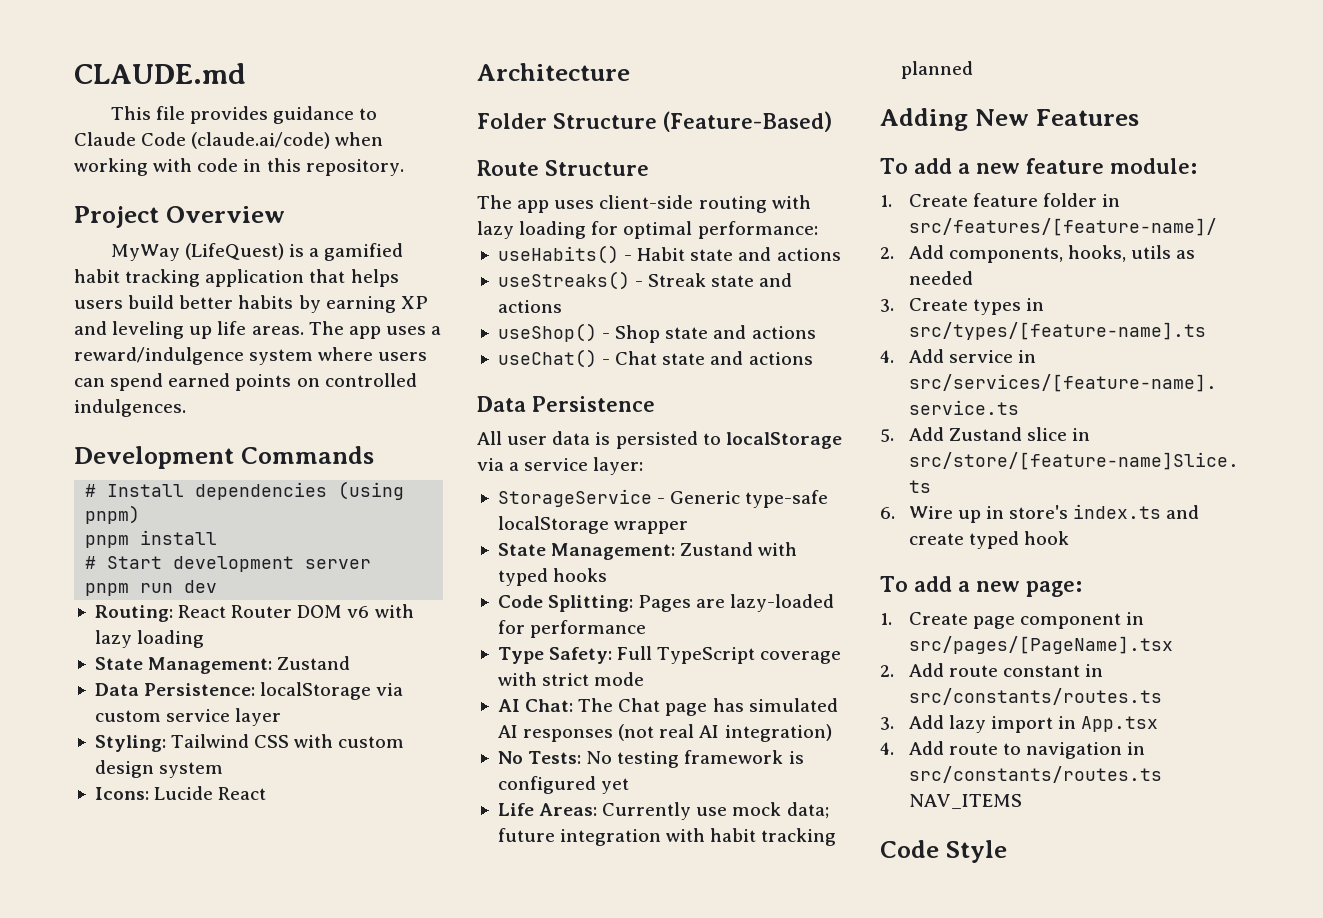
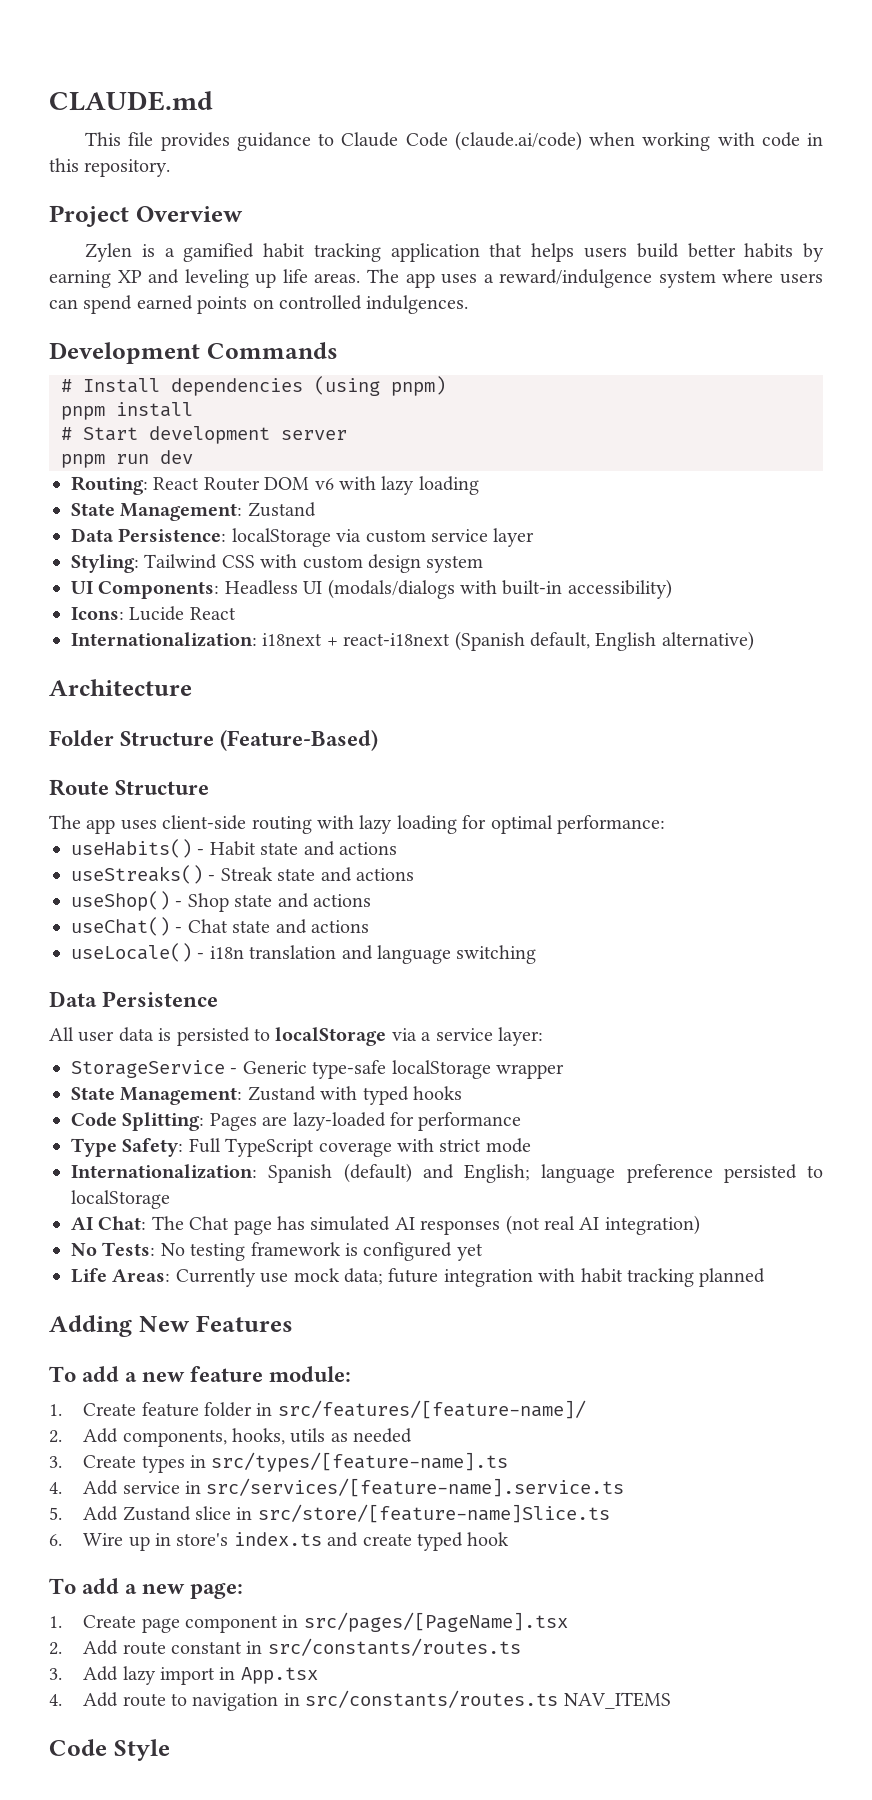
- MyWay (LifeQuest) is a gamified habit tracking application that helps users build better habits by earning XP and leveling up life areas.
+ Zylen is a gamified habit tracking application that helps users build better habits by earning XP and leveling up life areas.
+ UI Components: Headless UI (modals/dialogs with built-in accessibility)
  Icons: Lucide React
+ Internationalization: i18next + react-i18next (Spanish default, English alternative)
+ useLocale() - i18n translation and language switching
+ Internationalization: Spanish (default) and English; language preference persisted to localStorage

